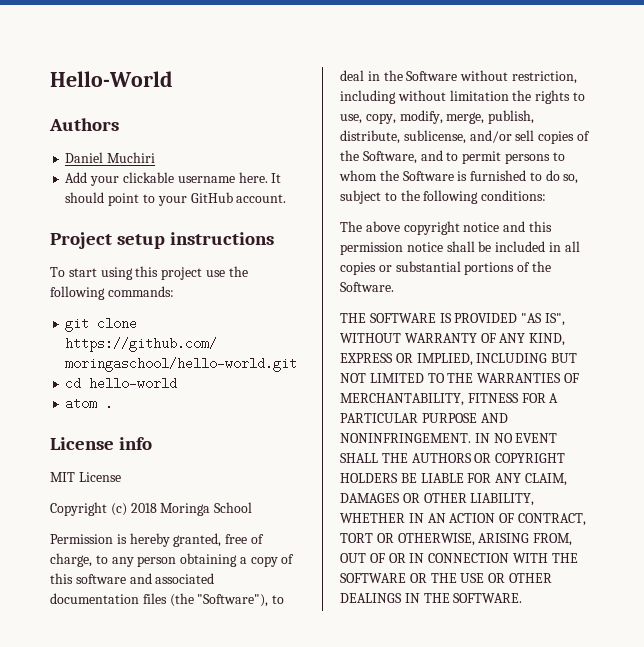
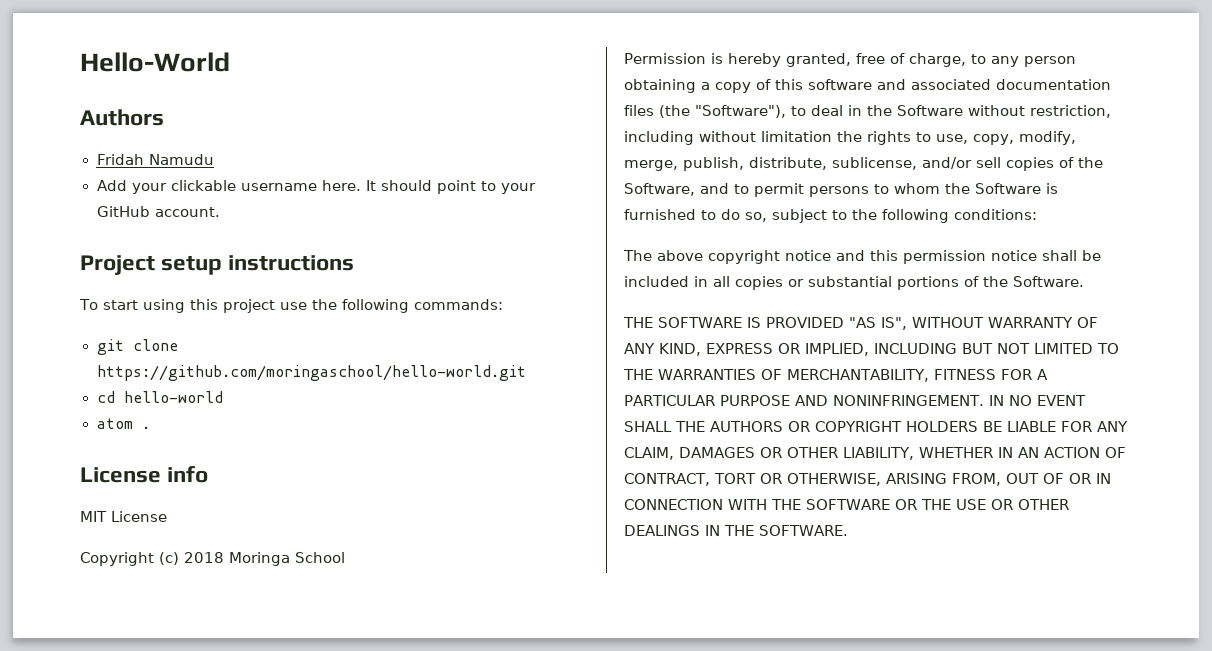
- Daniel Muchiri
+ Fridah Namudu

